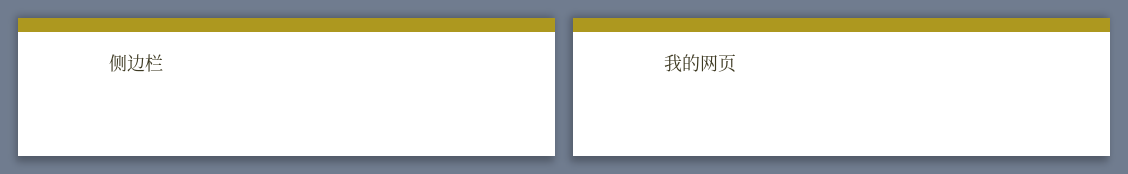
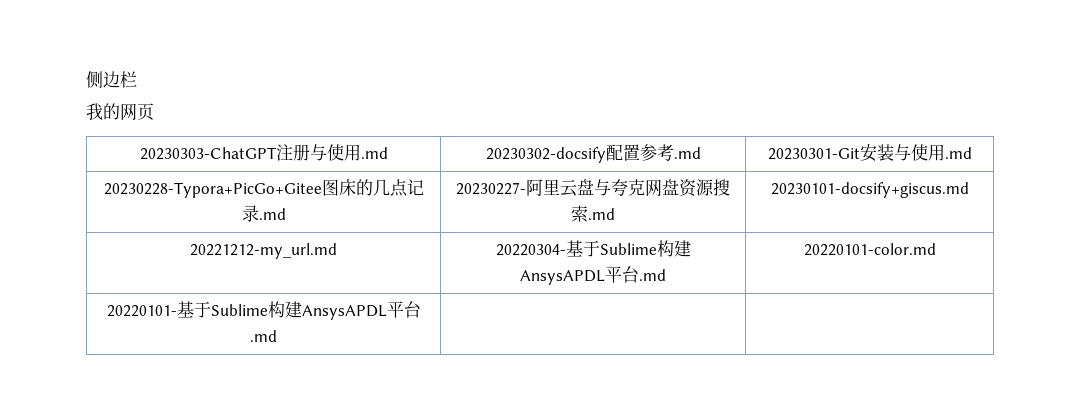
+ 20230303-ChatGPT注册与使用.md | 20230302-docsify配置参考.md | 20230301-Git安装与使用.md
+ 20230228-Typora+PicGo+Gitee图床的几点记录.md | 20230227-阿里云盘与夸克网盘资源搜索.md | 20230101-docsify+giscus.md
+ 20221212-my_url.md | 20220304-基于Sublime构建AnsysAPDL平台.md | 20220101-color.md
+ 20220101-基于Sublime构建AnsysAPDL平台.md | |

